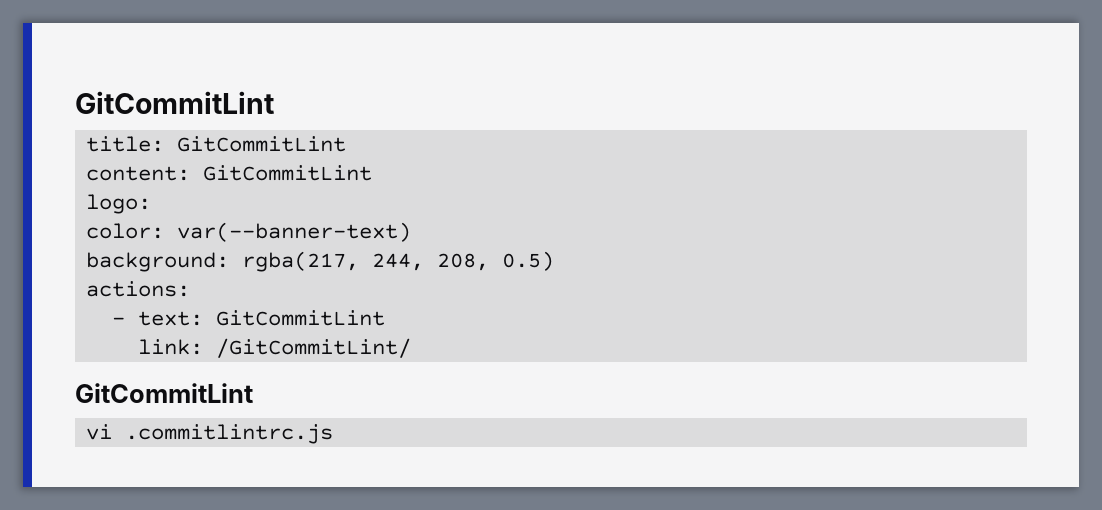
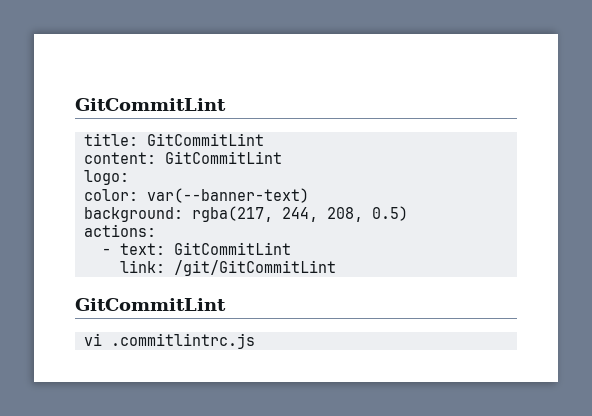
- link: /GitCommitLint/
+ link: /git/GitCommitLint

